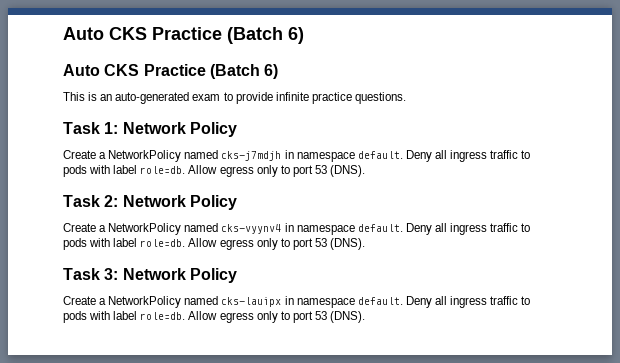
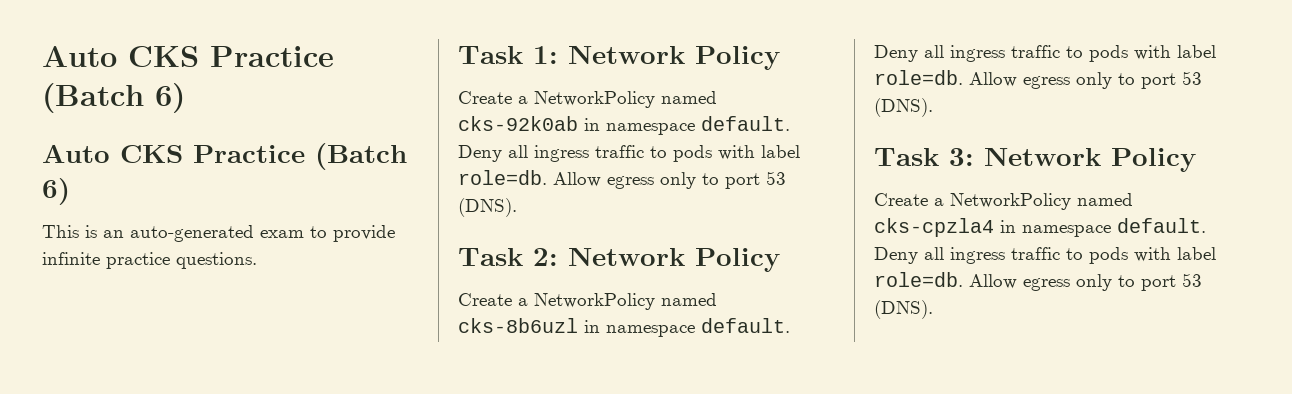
- Create a NetworkPolicy named cks-j7mdjh in namespace default.
+ Create a NetworkPolicy named cks-92k0ab in namespace default.
- Create a NetworkPolicy named cks-vyynv4 in namespace default.
+ Create a NetworkPolicy named cks-8b6uzl in namespace default.
- Create a NetworkPolicy named cks-lauipx in namespace default.
+ Create a NetworkPolicy named cks-cpzla4 in namespace default.

